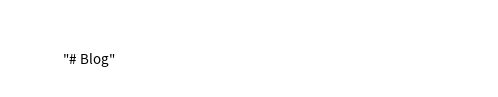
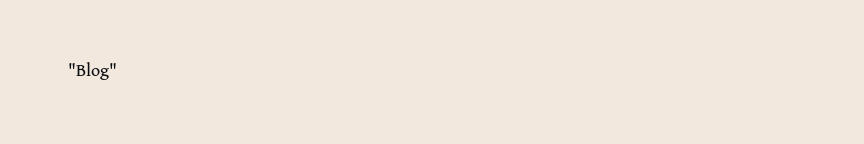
- "# Blog"
+ "Blog"

